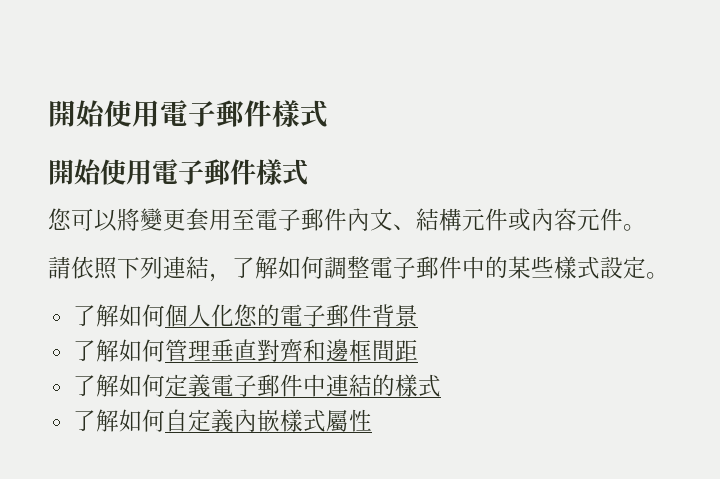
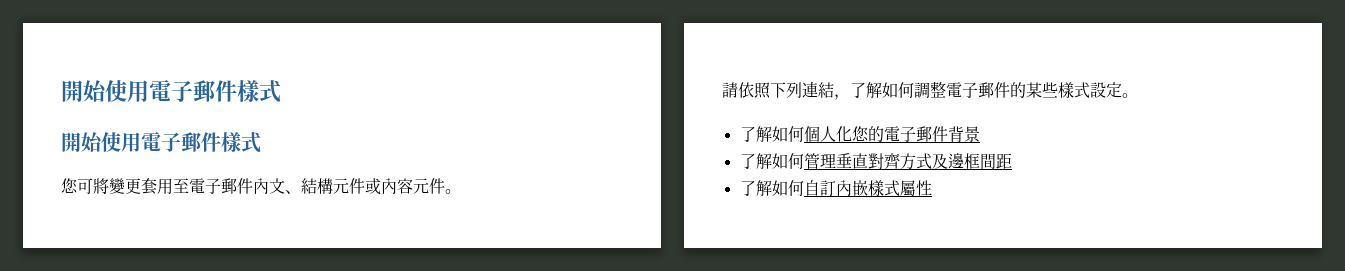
- 您可以將變更套用至電子郵件內文、結構元件或內容元件。
+ 您可將變更套用至電子郵件內文、結構元件或內容元件。
- 請依照下列連結，了解如何調整電子郵件中的某些樣式設定。
+ 請依照下列連結，了解如何調整電子郵件的某些樣式設定。
- 了解如何管理垂直對齊和邊框間距
+ 了解如何管理垂直對齊方式及邊框間距
- 了解如何定義電子郵件中連結的樣式
- 了解如何自定義內嵌樣式屬性
+ 了解如何自訂內嵌樣式屬性

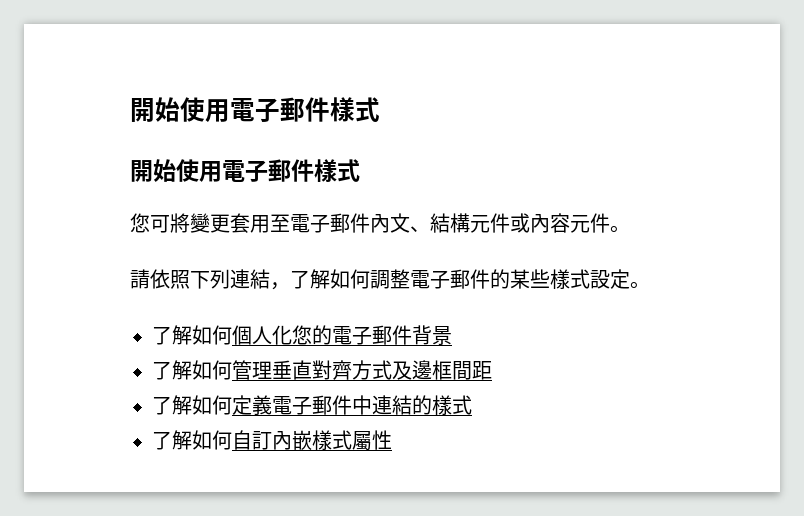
+ 了解如何定義電子郵件中連結的樣式

